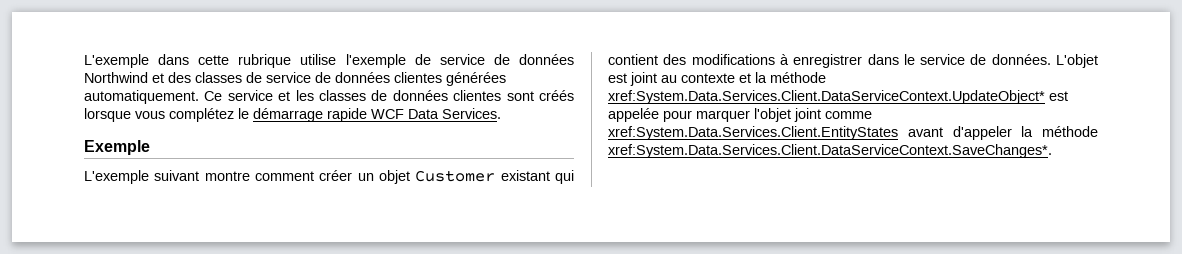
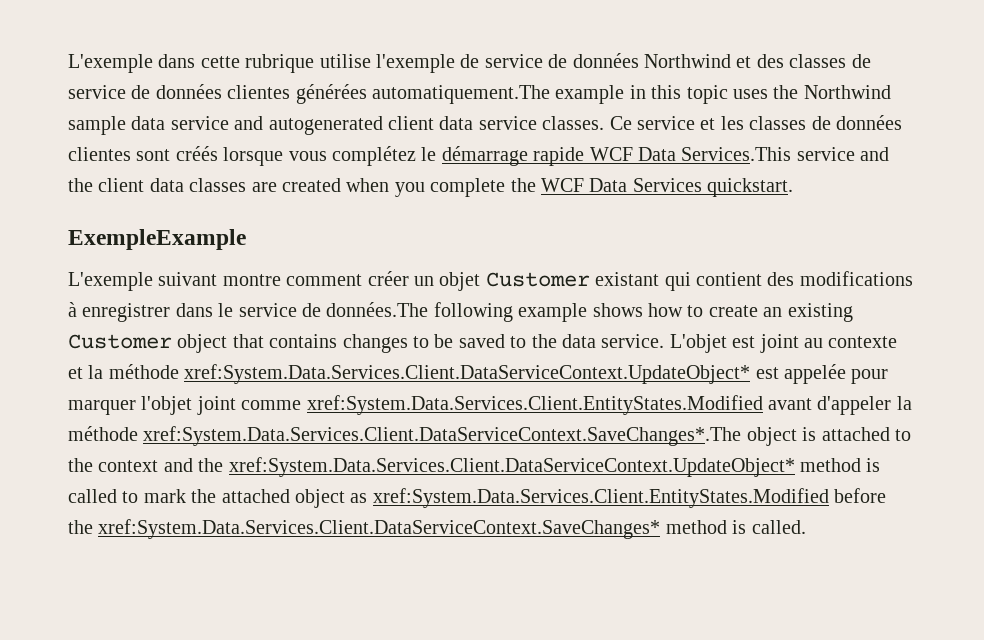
- L'exemple dans cette rubrique utilise l'exemple de service de données Northwind et des classes de service de données clientes générées automatiquement.
+ L'exemple dans cette rubrique utilise l'exemple de service de données Northwind et des classes de service de données clientes générées automatiquement.The example in this topic uses the Northwind sample data service and autogenerated client data service classes.
- Ce service et les classes de données clientes sont créés lorsque vous complétez le démarrage rapide WCF Data Services.
- Exemple
+ Ce service et les classes de données clientes sont créés lorsque vous complétez le démarrage rapide WCF Data Services.This service and the client data classes are created when you complete the WCF Data Services quickstart.
+ ExempleExample
- L'exemple suivant montre comment créer un objet Customer existant qui contient des modifications à enregistrer dans le service de données.
+ L'exemple suivant montre comment créer un objet Customer existant qui contient des modifications à enregistrer dans le service de données.The following example shows how to create an existing Customer object that contains changes to be saved to the data service.
- L'objet est joint au contexte et la méthode xref:System.Data.Services.Client.DataServiceContext.UpdateObject* est appelée pour marquer l'objet joint comme xref:System.Data.Services.Client.EntityStates avant d'appeler la méthode xref:System.Data.Services.Client.DataServiceContext.SaveChanges*.
+ L'objet est joint au contexte et la méthode xref:System.Data.Services.Client.DataServiceContext.UpdateObject* est appelée pour marquer l'objet joint comme xref:System.Data.Services.Client.EntityStates.Modified avant d'appeler la méthode xref:System.Data.Services.Client.DataServiceContext.SaveChanges*.The object is attached to the context and the xref:System.Data.Services.Client.DataServiceContext.UpdateObject* method is called to mark the attached object as xref:System.Data.Services.Client.EntityStates.Modified before the xref:System.Data.Services.Client.DataServiceContext.SaveChanges* method is called.

